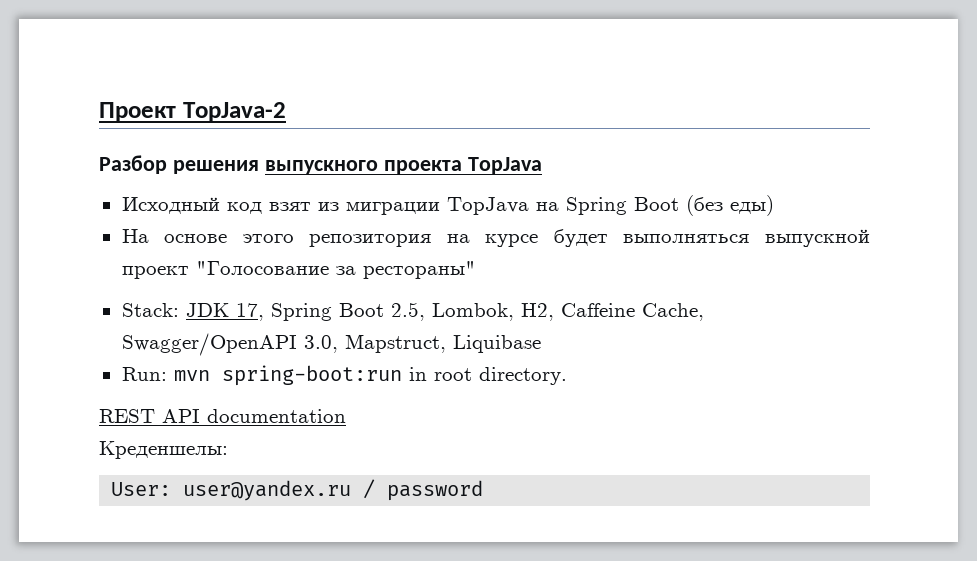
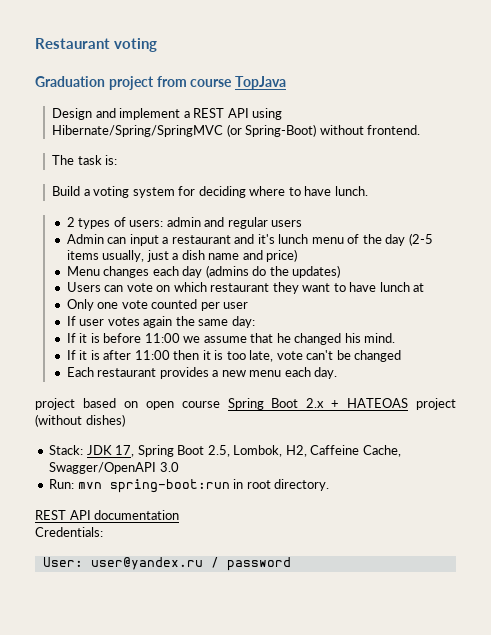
- Проект TopJava-2
- Разбор решения выпускного проекта TopJava
- Исходный код взят из миграции TopJava на Spring Boot (без еды)
- На основе этого репозитория на курсе будет выполняться выпускной проект "Голосование за рестораны"
+ Restaurant voting
+ Graduation project from course TopJava
+ Design and implement a REST API using Hibernate/Spring/SpringMVC (or Spring-Boot) without frontend.
+ The task is:
+ Build a voting system for deciding where to have lunch.
+ 2 types of users: admin and regular users
+ Admin can input a restaurant and it's lunch menu of the day (2-5 items usually, just a dish name and price)
+ Menu changes each day (admins do the updates)
+ Users can vote on which restaurant they want to have lunch at
+ Only one vote counted per user
+ If user votes again the same day:
+ If it is before 11:00 we assume that he changed his mind.
+ If it is after 11:00 then it is too late, vote can't be changed
+ Each restaurant provides a new menu each day.
+ project based on open course Spring Boot 2.x + HATEOAS project (without dishes)
- Stack: JDK 17, Spring Boot 2.5, Lombok, H2, Caffeine Cache, Swagger/OpenAPI 3.0, Mapstruct, Liquibase
+ Stack: JDK 17, Spring Boot 2.5, Lombok, H2, Caffeine Cache, Swagger/OpenAPI 3.0
- Креденшелы:
+ Credentials:

